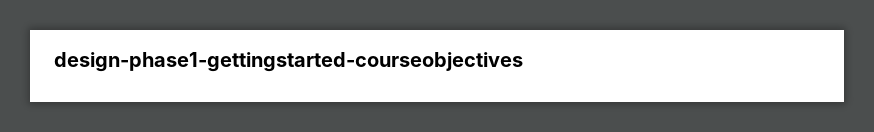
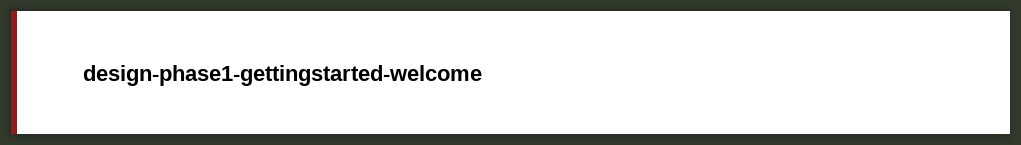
- design-phase1-gettingstarted-courseobjectives
+ design-phase1-gettingstarted-welcome

